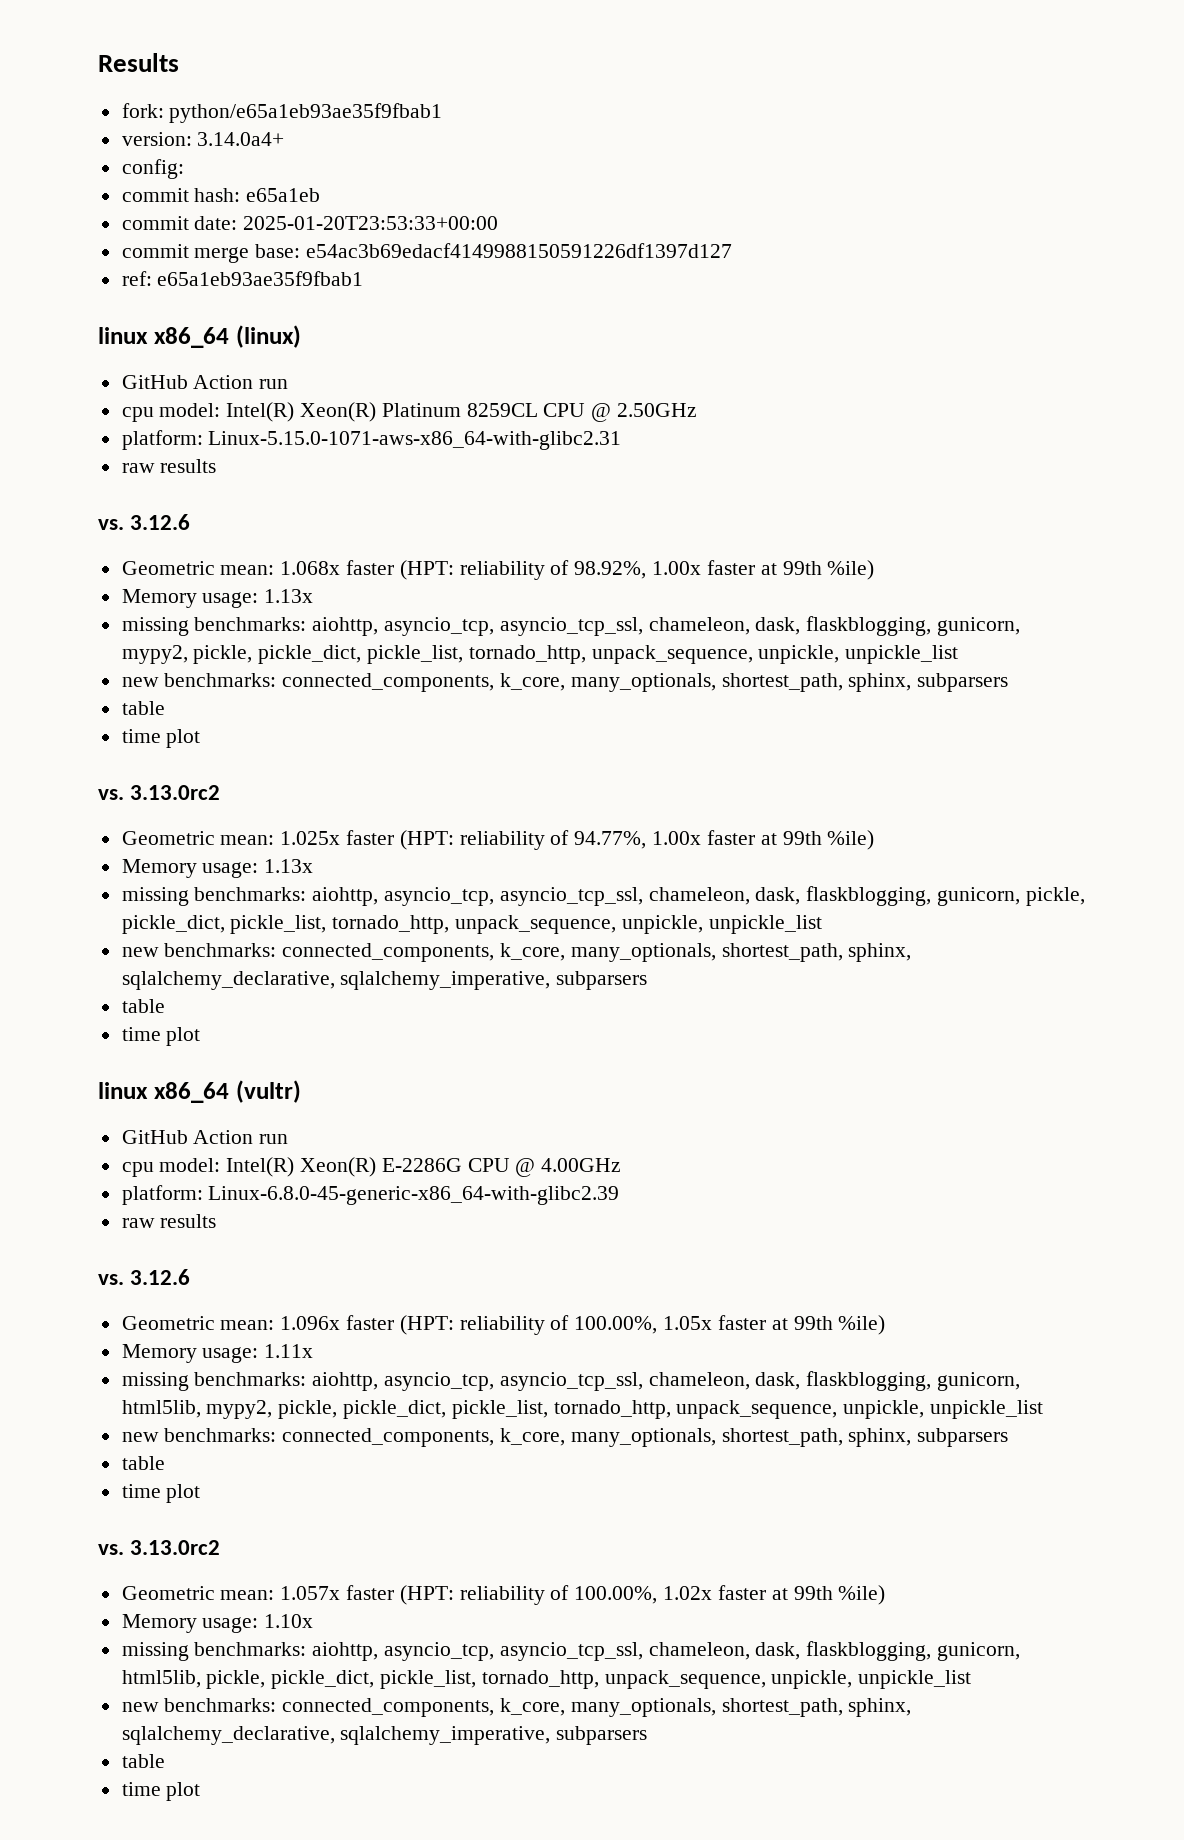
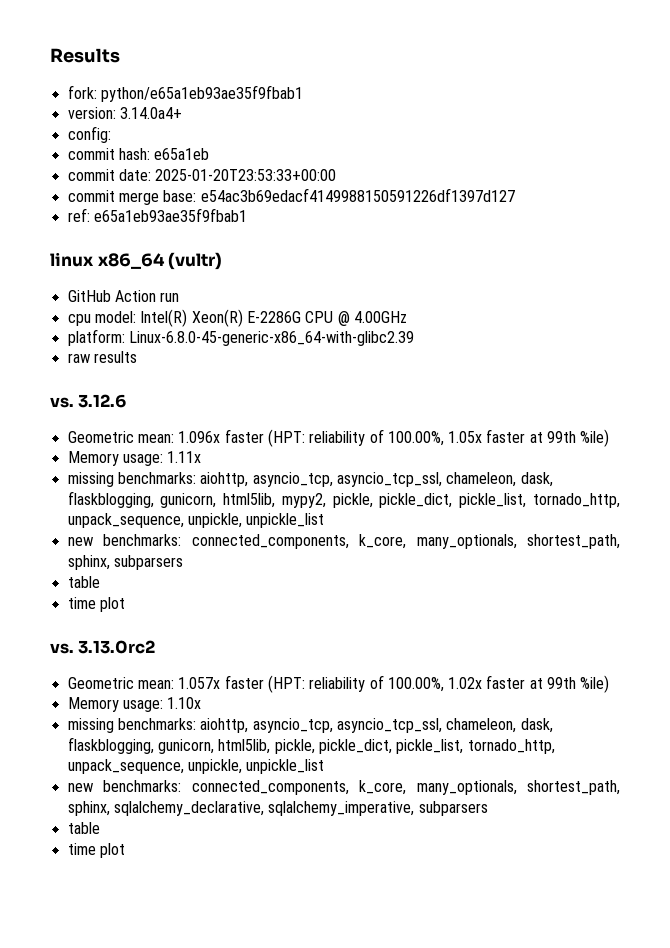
- linux x86_64 (linux)
- GitHub Action run
- cpu model: Intel(R) Xeon(R) Platinum 8259CL CPU @ 2.50GHz
- platform: Linux-5.15.0-1071-aws-x86_64-with-glibc2.31
- raw results
- vs. 3.12.6
- Geometric mean: 1.068x faster (HPT: reliability of 98.92%, 1.00x faster at 99th %ile)
- Memory usage: 1.13x
- missing benchmarks: aiohttp, asyncio_tcp, asyncio_tcp_ssl, chameleon, dask, flaskblogging, gunicorn, mypy2, pickle, pickle_dict, pickle_list, tornado_http, unpack_sequence, unpickle, unpickle_list
- new benchmarks: connected_components, k_core, many_optionals, shortest_path, sphinx, subparsers
- table
- time plot
- vs. 3.13.0rc2
- Geometric mean: 1.025x faster (HPT: reliability of 94.77%, 1.00x faster at 99th %ile)
- Memory usage: 1.13x
- missing benchmarks: aiohttp, asyncio_tcp, asyncio_tcp_ssl, chameleon, dask, flaskblogging, gunicorn, pickle, pickle_dict, pickle_list, tornado_http, unpack_sequence, unpickle, unpickle_list
- new benchmarks: connected_components, k_core, many_optionals, shortest_path, sphinx, sqlalchemy_declarative, sqlalchemy_imperative, subparsers
- table
- time plot

